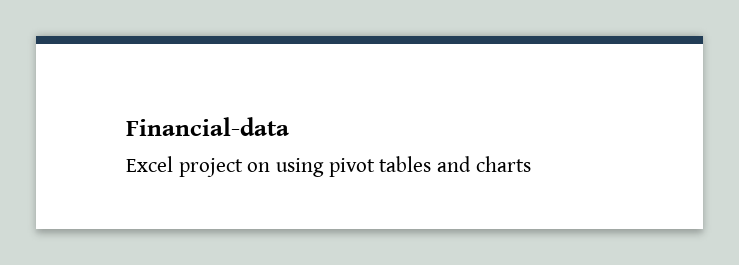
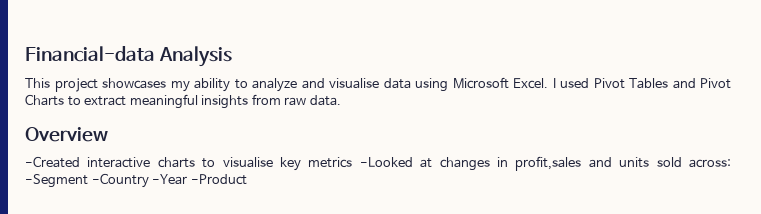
- Financial-data
- Excel project on using pivot tables and charts
+ Financial-data Analysis
+ This project showcases my ability to analyze and visualise data using Microsoft Excel. I used Pivot Tables and Pivot Charts to extract meaningful insights from raw data.
+ Overview
+ -Created interactive charts to visualise key metrics -Looked at changes in profit,sales and units sold across: -Segment -Country -Year -Product

